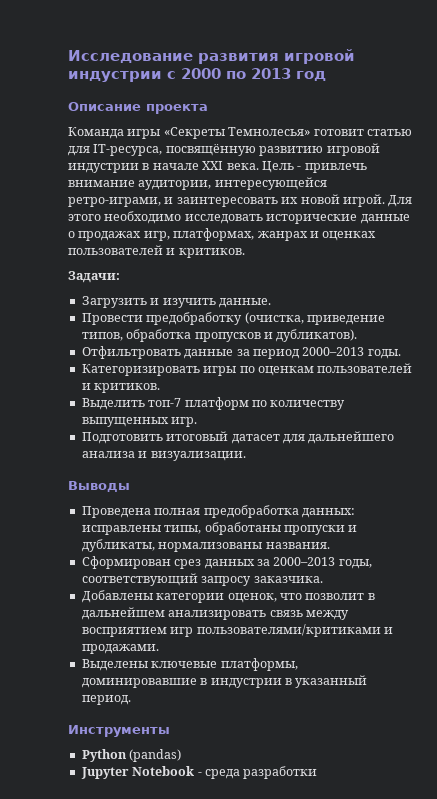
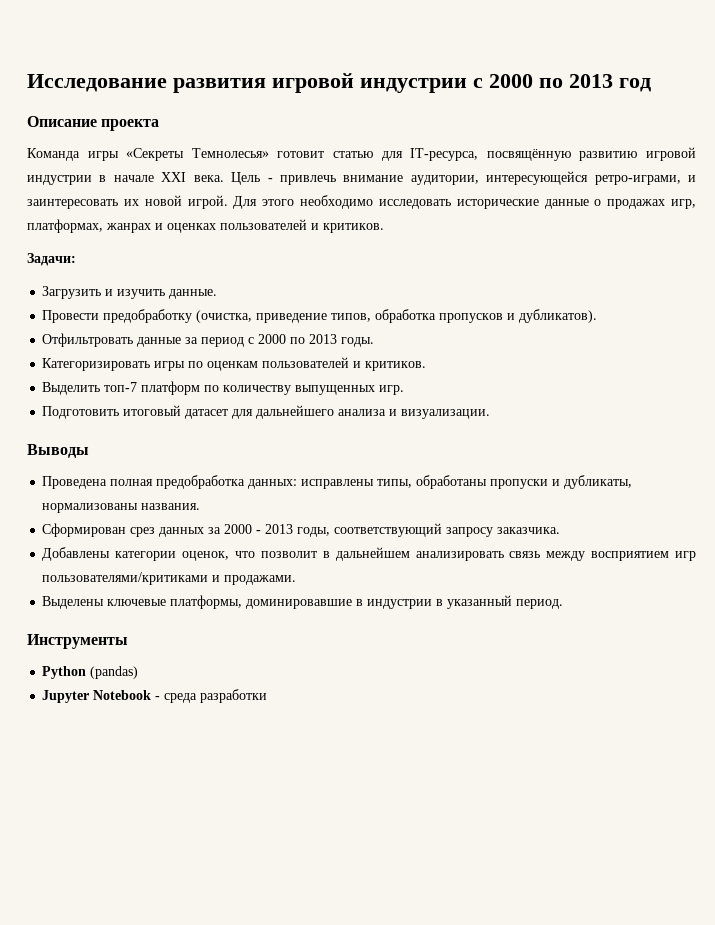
- Отфильтровать данные за период 2000–2013 годы.
+ Отфильтровать данные за период с 2000 по 2013 годы.
- Сформирован срез данных за 2000–2013 годы, соответствующий запросу заказчика.
+ Сформирован срез данных за 2000 - 2013 годы, соответствующий запросу заказчика.

